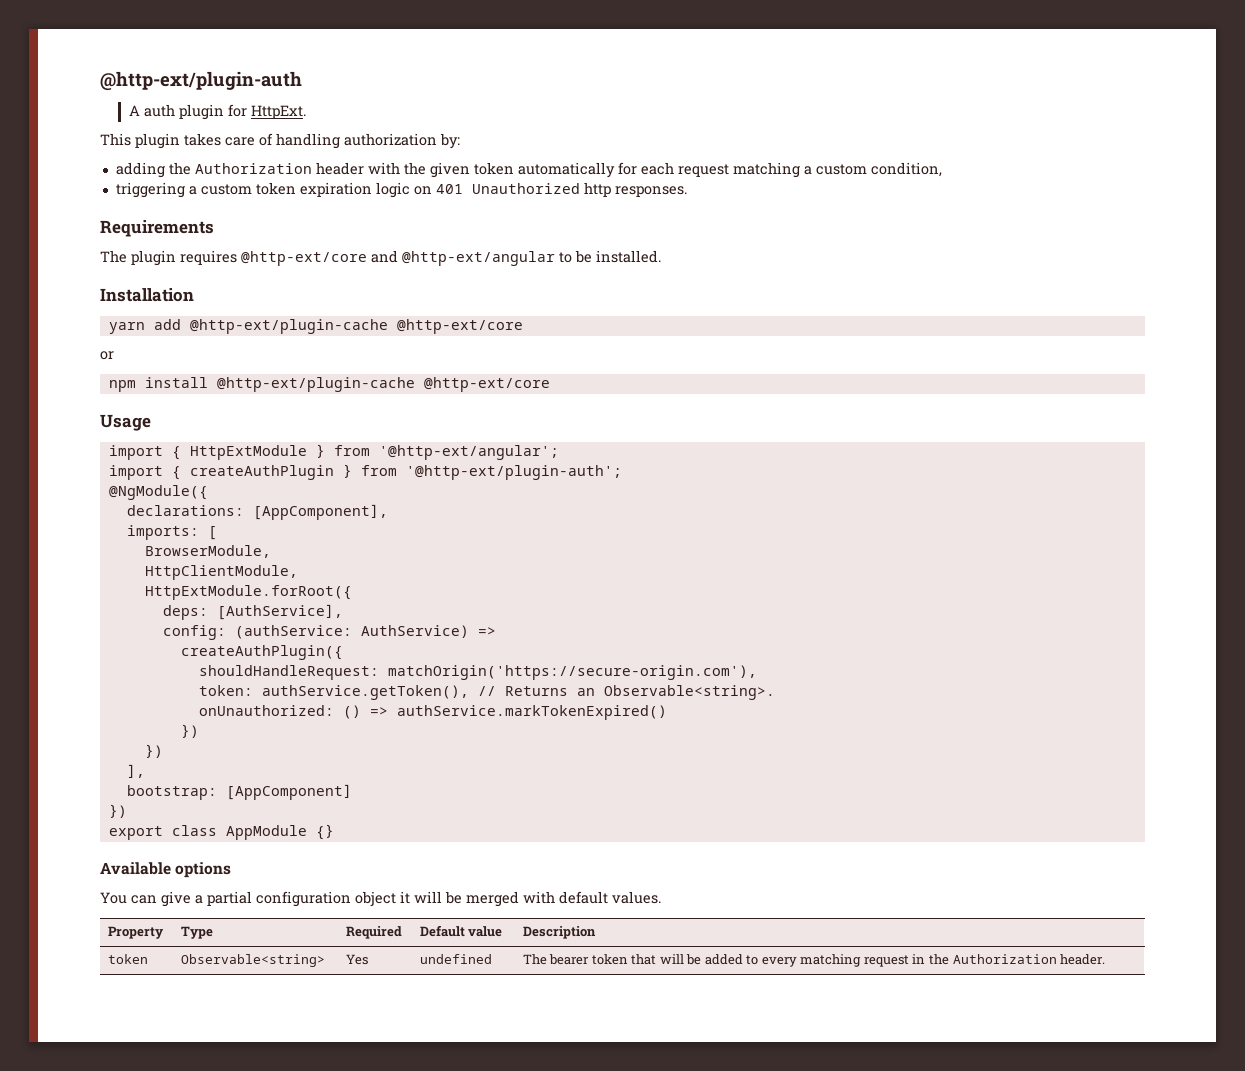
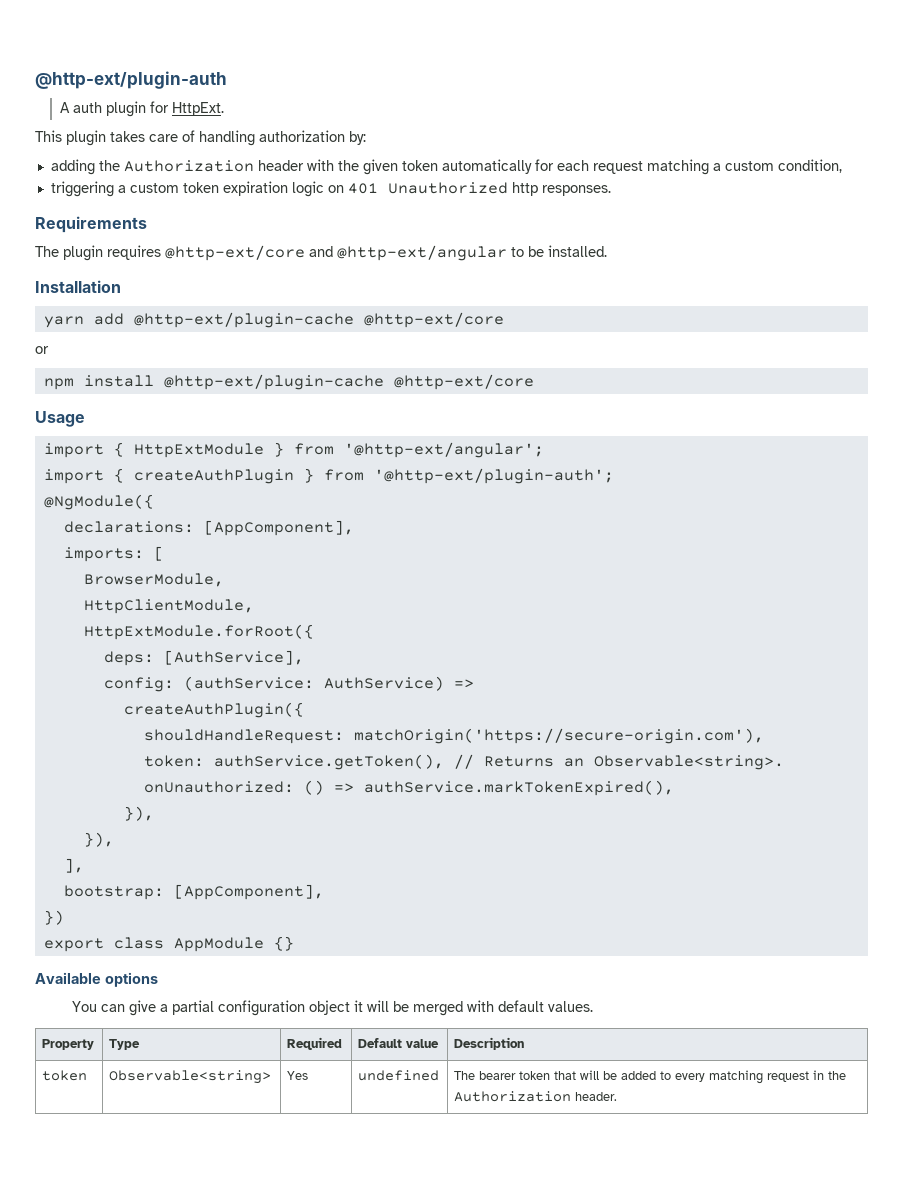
- onUnauthorized: () => authService.markTokenExpired()
- })
- })
+ onUnauthorized: () => authService.markTokenExpired(),
+ }),
+ }),
- bootstrap: [AppComponent]
+ bootstrap: [AppComponent],

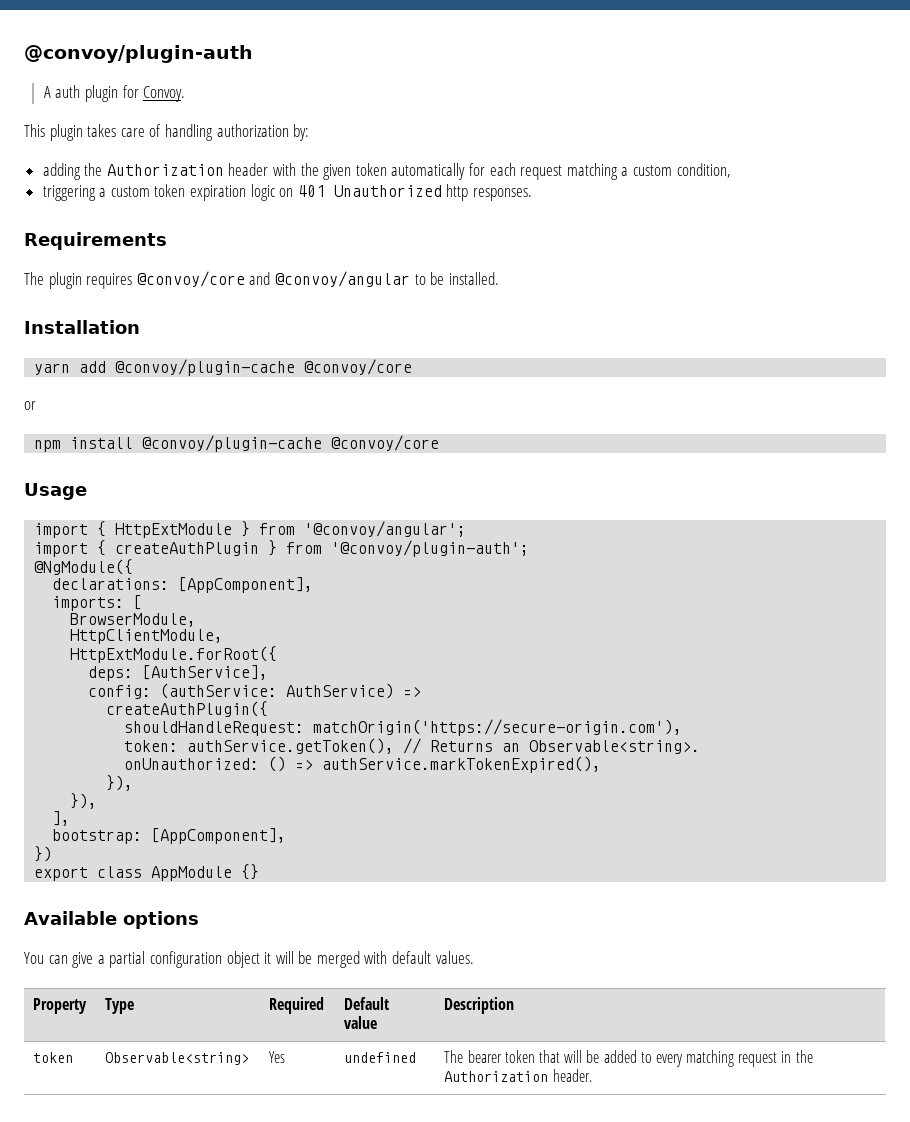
- @http-ext/plugin-auth
+ @convoy/plugin-auth
- A auth plugin for HttpExt.
+ A auth plugin for Convoy.
- The plugin requires @http-ext/core and @http-ext/angular to be installed.
+ The plugin requires @convoy/core and @convoy/angular to be installed.
- yarn add @http-ext/plugin-cache @http-ext/core
+ yarn add @convoy/plugin-cache @convoy/core
- npm install @http-ext/plugin-cache @http-ext/core
+ npm install @convoy/plugin-cache @convoy/core
- import { HttpExtModule } from '@http-ext/angular';
+ import { HttpExtModule } from '@convoy/angular';
- import { createAuthPlugin } from '@http-ext/plugin-auth';
+ import { createAuthPlugin } from '@convoy/plugin-auth';

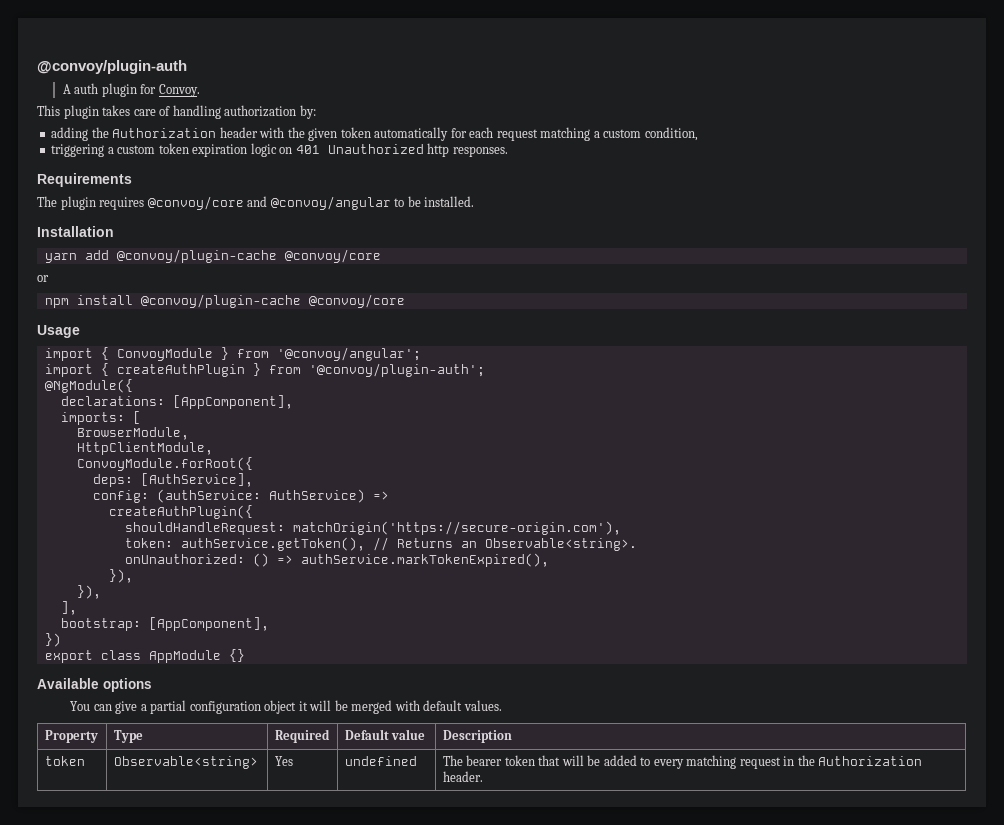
- import { HttpExtModule } from '@convoy/angular';
+ import { ConvoyModule } from '@convoy/angular';
- HttpExtModule.forRoot({
+ ConvoyModule.forRoot({

